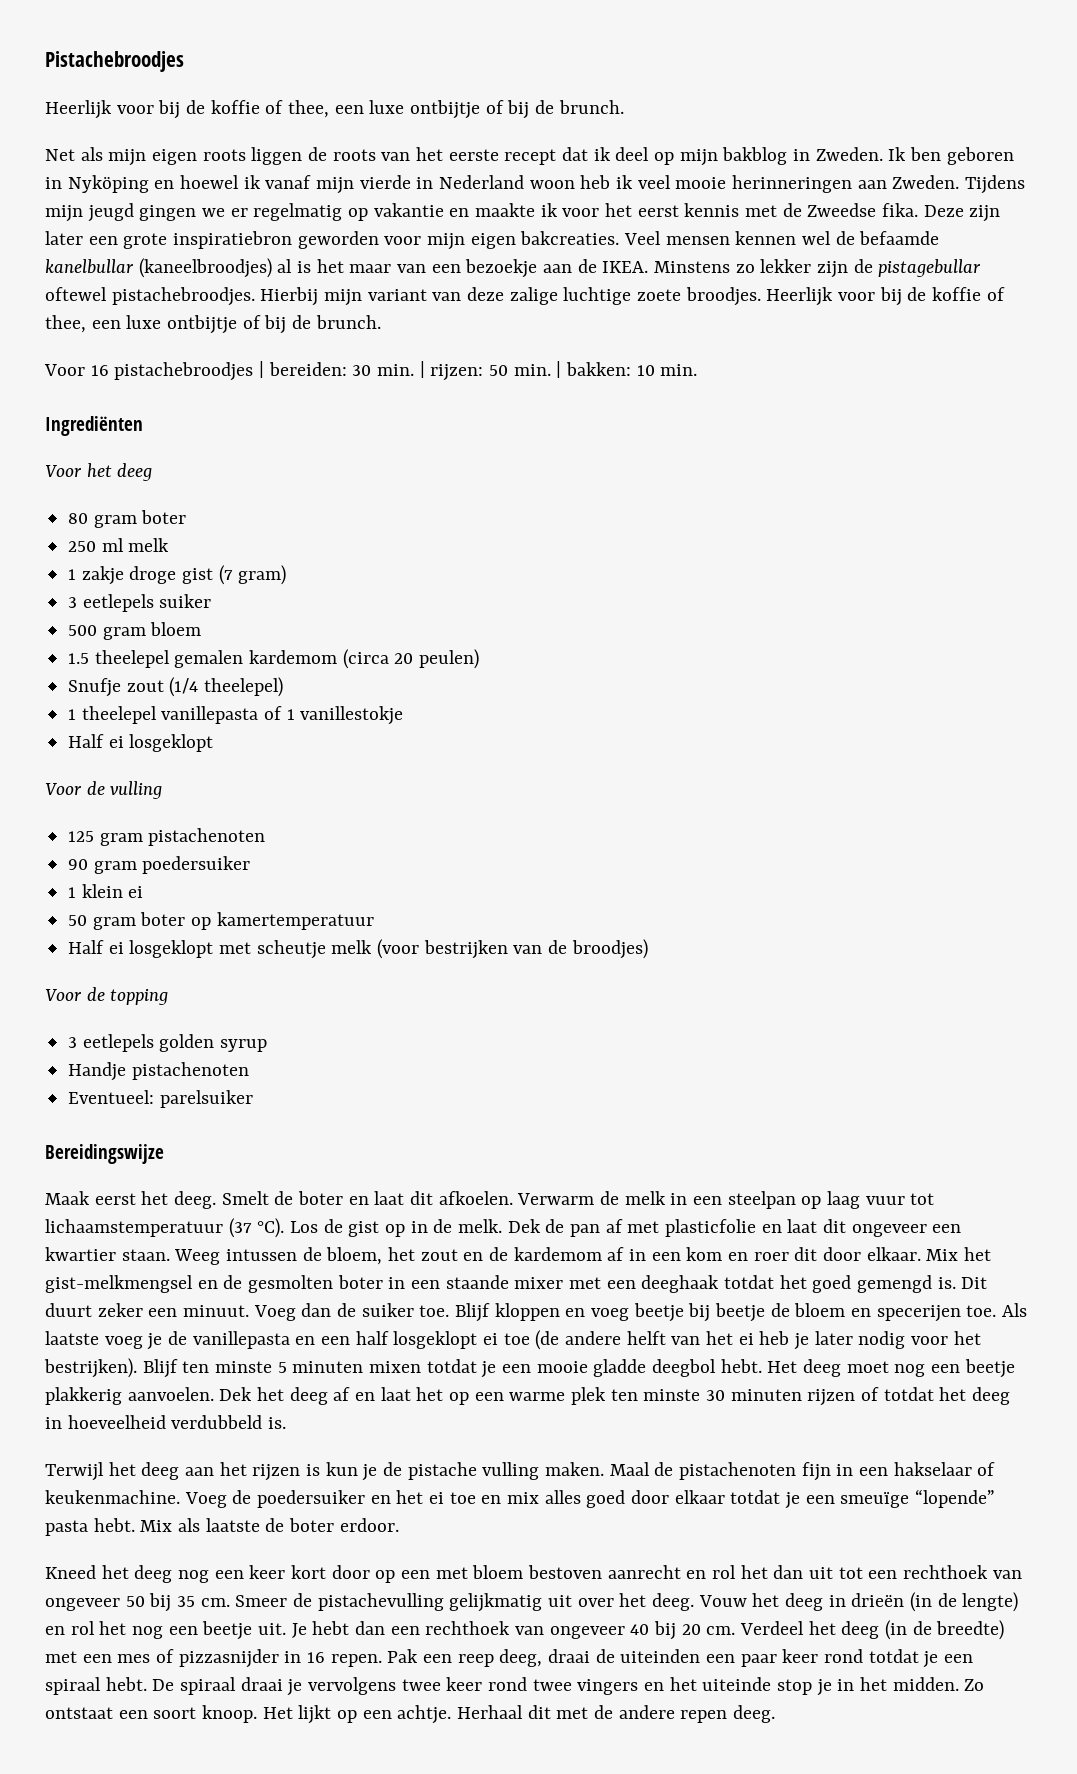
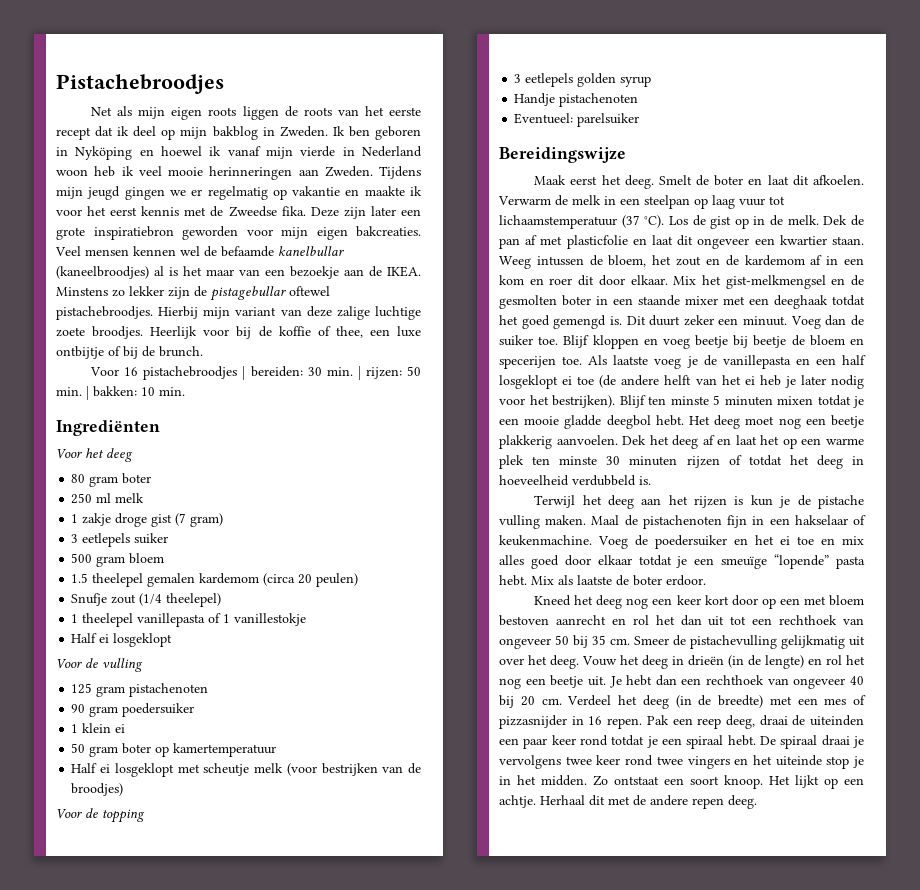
  Pistachebroodjes
- Heerlijk voor bij de koffie of thee, een luxe ontbijtje of bij de brunch.

